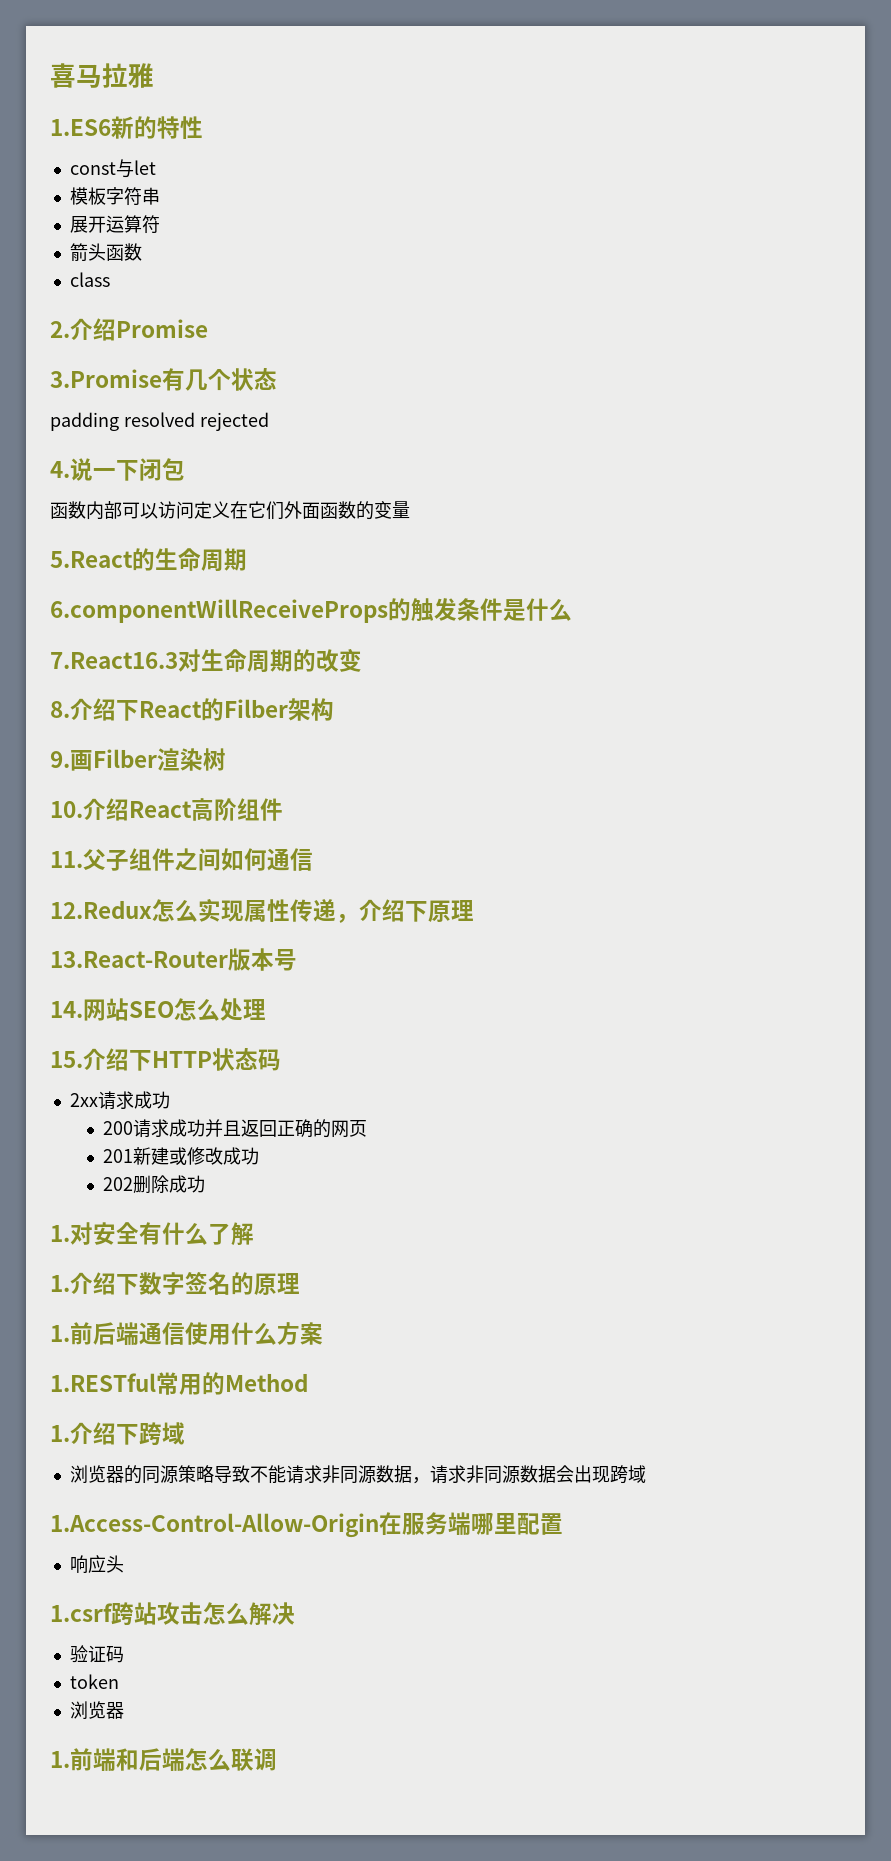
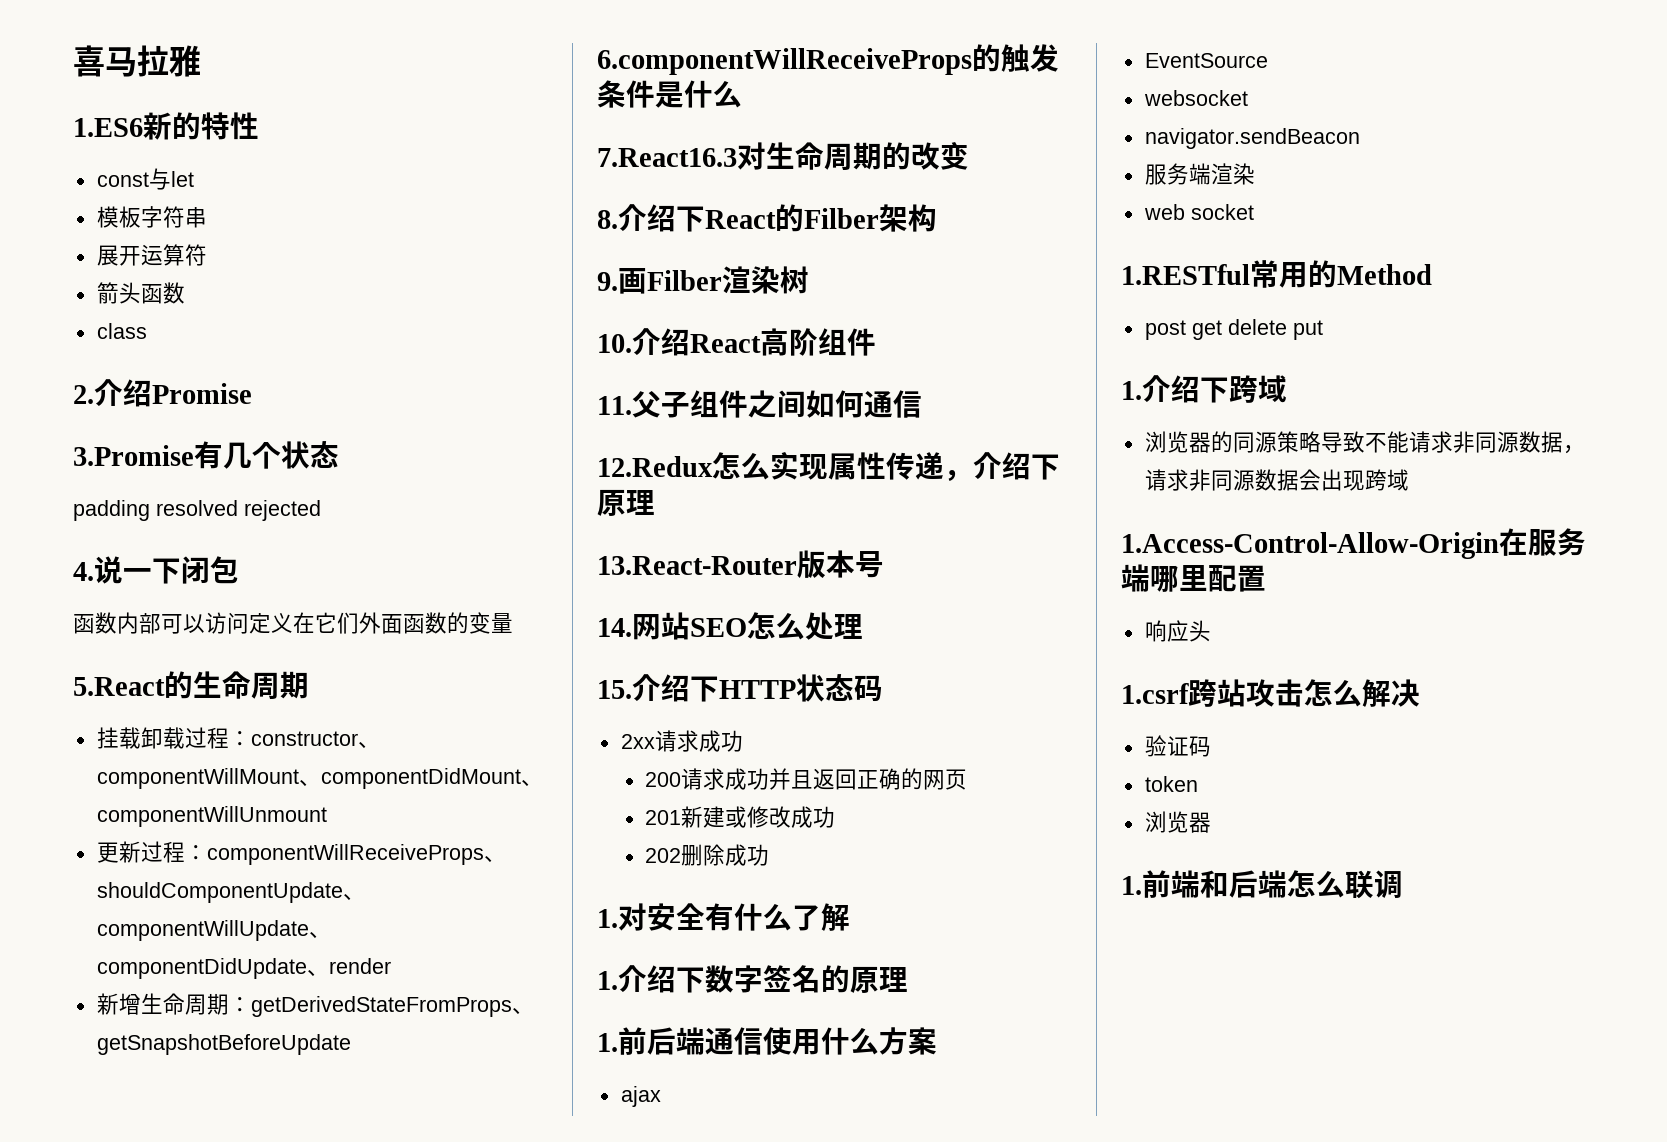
+ 挂载卸载过程：constructor、componentWillMount、componentDidMount、componentWillUnmount
+ 更新过程：componentWillReceiveProps、shouldComponentUpdate、componentWillUpdate、componentDidUpdate、render
+ 新增生命周期：getDerivedStateFromProps、getSnapshotBeforeUpdate
+ ajax
+ EventSource
+ websocket
+ navigator.sendBeacon
+ 服务端渲染
+ web socket
+ post get delete put

